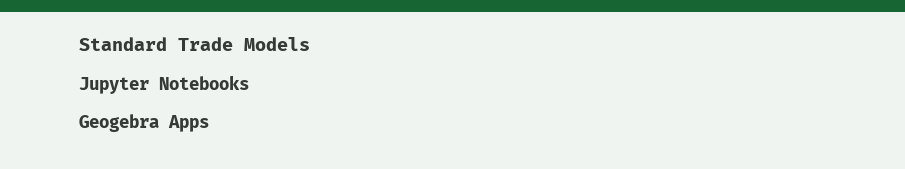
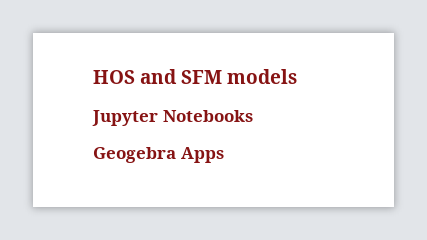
- Standard Trade Models
+ HOS and SFM models

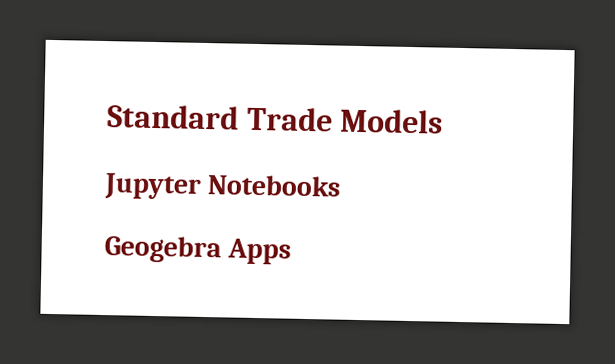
- HOS and SFM models
+ Standard Trade Models

